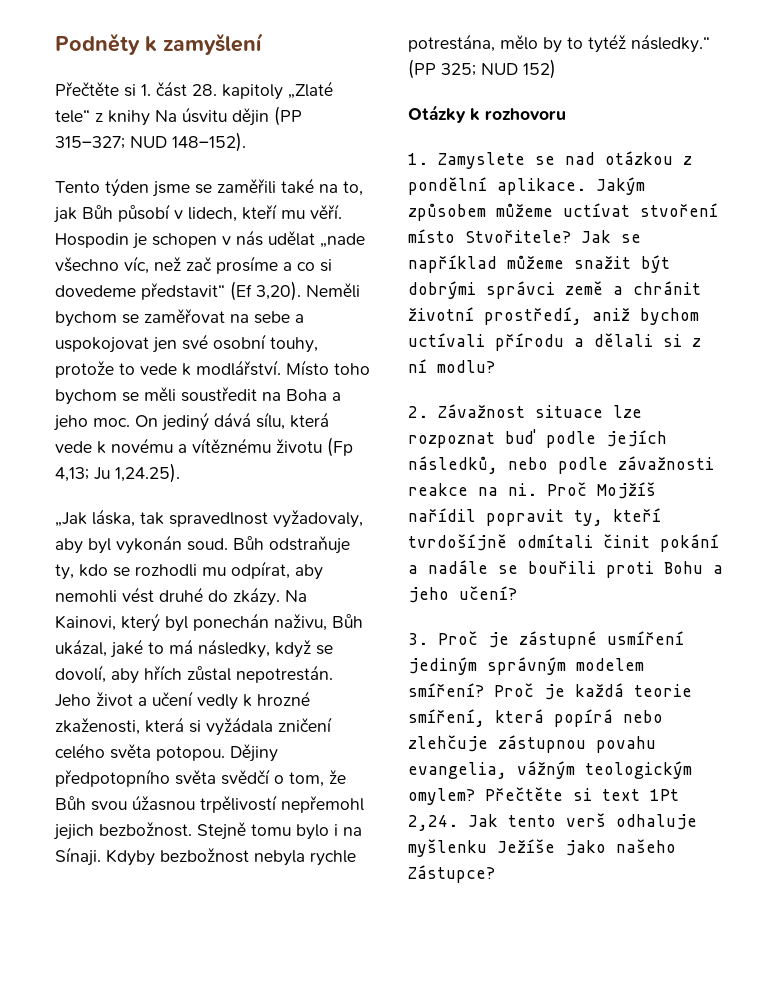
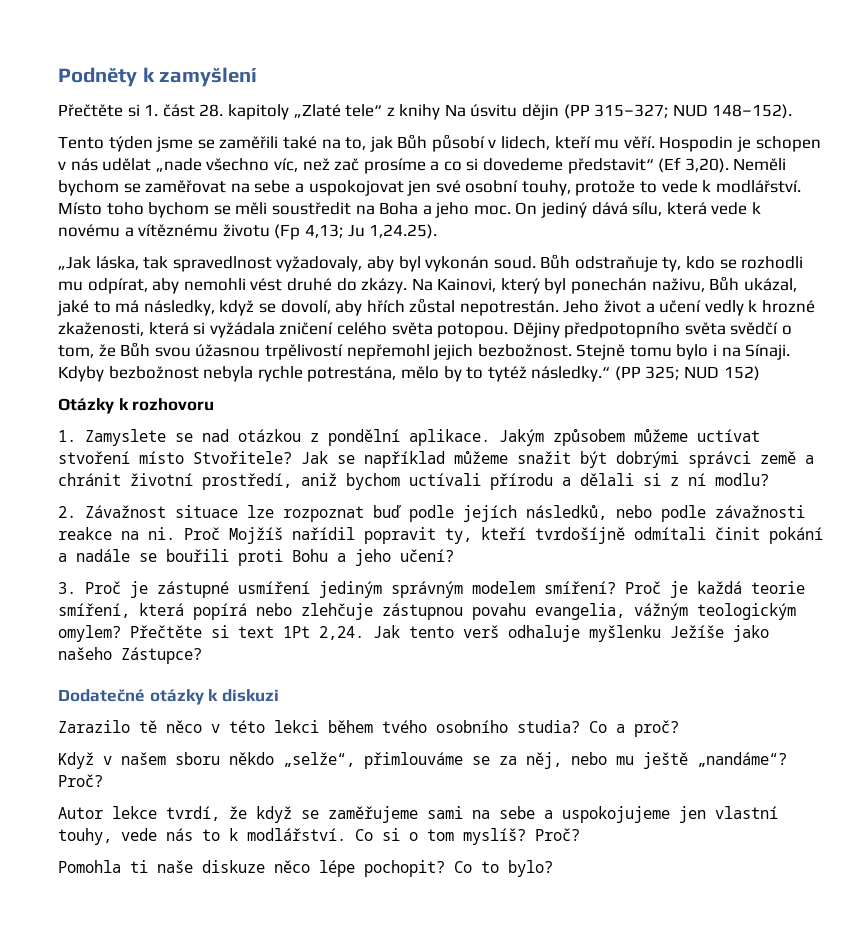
+ Dodatečné otázky k diskuzi
+ Zarazilo tě něco v této lekci během tvého osobního studia? Co a proč?
+ Když v našem sboru někdo „selže“, přimlouváme se za něj, nebo mu ještě „nandáme“? Proč?
+ Autor lekce tvrdí, že když se zaměřujeme sami na sebe a uspokojujeme jen vlastní touhy, vede nás to k modlářství. Co si o tom myslíš? Proč?
+ Pomohla ti naše diskuze něco lépe pochopit? Co to bylo?

